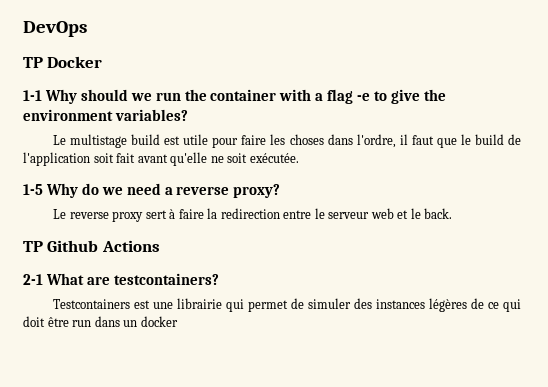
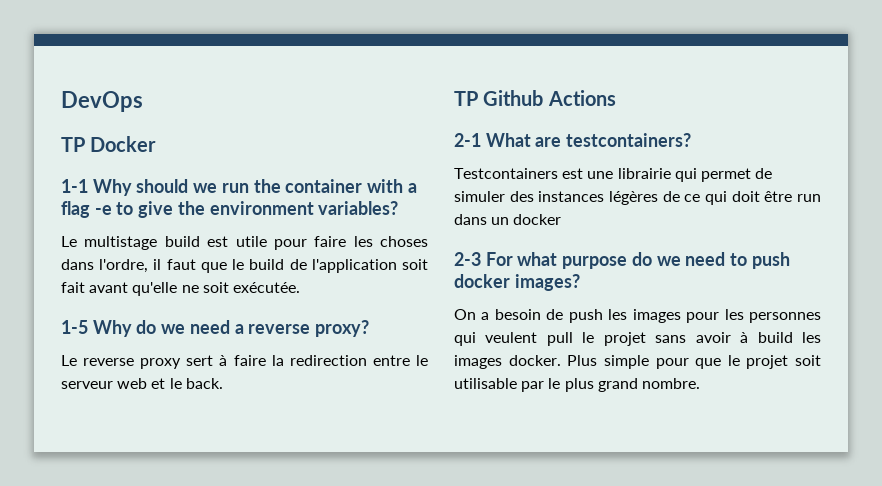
+ 2-3 For what purpose do we need to push docker images?
+ On a besoin de push les images pour les personnes qui veulent pull le projet sans avoir à build les images docker. Plus simple pour que le projet soit utilisable par le plus grand nombre.

